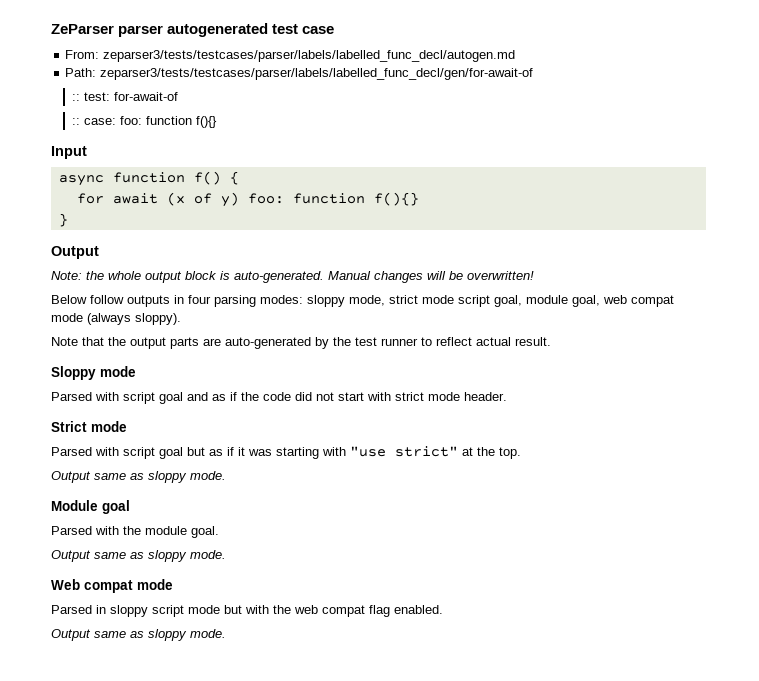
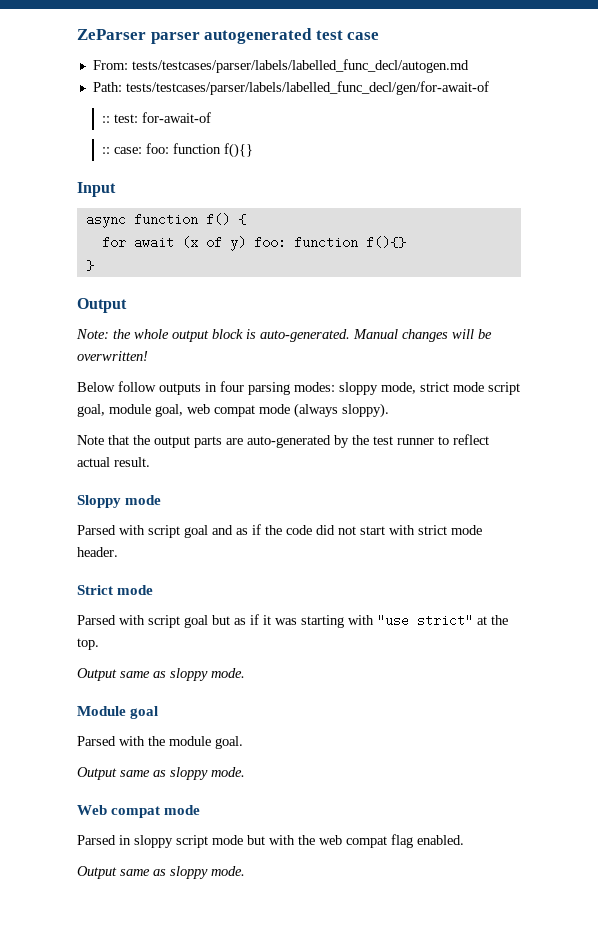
- From: zeparser3/tests/testcases/parser/labels/labelled_func_decl/autogen.md
+ From: tests/testcases/parser/labels/labelled_func_decl/autogen.md
- Path: zeparser3/tests/testcases/parser/labels/labelled_func_decl/gen/for-await-of
+ Path: tests/testcases/parser/labels/labelled_func_decl/gen/for-await-of

